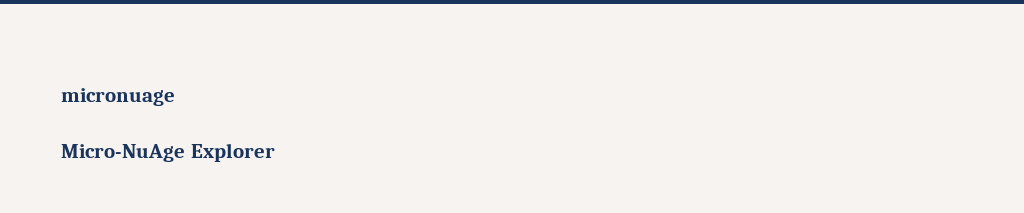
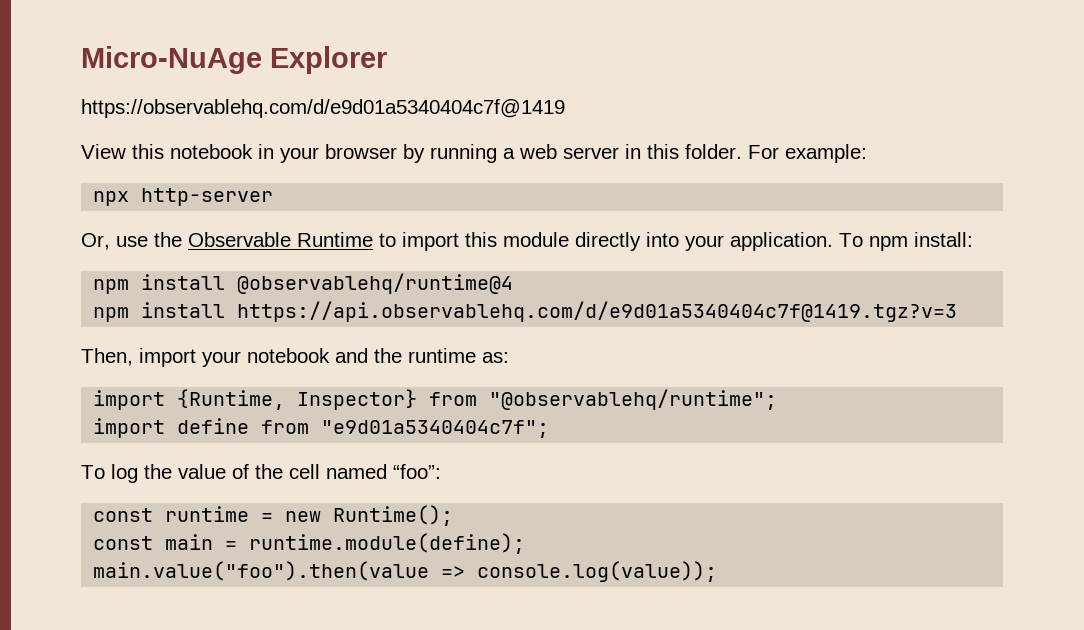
- micronuage
+ https://observablehq.com/d/e9d01a5340404c7f@1419
+ View this notebook in your browser by running a web server in this folder. For example:
+ npx http-server
+ Or, use the Observable Runtime to import this module directly into your application. To npm install:
+ npm install @observablehq/runtime@4
+ npm install https://api.observablehq.com/d/e9d01a5340404c7f@1419.tgz?v=3
+ Then, import your notebook and the runtime as:
+ import {Runtime, Inspector} from "@observablehq/runtime";
+ import define from "e9d01a5340404c7f";
+ To log the value of the cell named “foo”:
+ const runtime = new Runtime();
+ const main = runtime.module(define);
+ main.value("foo").then(value => console.log(value));

